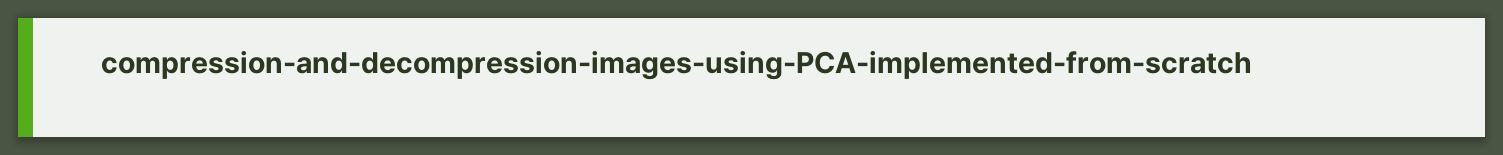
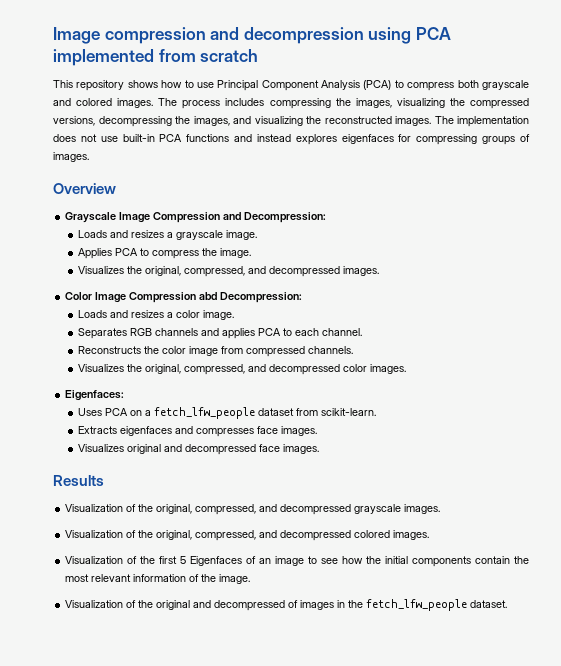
- compression-and-decompression-images-using-PCA-implemented-from-scratch
+ Image compression and decompression using PCA implemented from scratch
+ This repository shows how to use Principal Component Analysis (PCA) to compress both grayscale and colored images. The process includes compressing the images, visualizing the compressed versions, decompressing the images, and visualizing the reconstructed images. The implementation does not use built-in PCA functions and instead explores eigenfaces for compressing groups of images.
+ Overview
+ Grayscale Image Compression and Decompression:
+ Loads and resizes a grayscale image.
+ Applies PCA to compress the image.
+ Visualizes the original, compressed, and decompressed images.
+ Color Image Compression abd Decompression:
+ Loads and resizes a color image.
+ Separates RGB channels and applies PCA to each channel.
+ Reconstructs the color image from compressed channels.
+ Visualizes the original, compressed, and decompressed color images.
+ Eigenfaces:
+ Uses PCA on a fetch_lfw_people dataset from scikit-learn.
+ Extracts eigenfaces and compresses face images.
+ Visualizes original and decompressed face images.
+ Results
+ Visualization of the original, compressed, and decompressed grayscale images.
+ Visualization of the original, compressed, and decompressed colored images.
+ Visualization of the first 5 Eigenfaces of an image to see how the initial components contain the most relevant information of the image.
+ Visualization of the original and decompressed of images in the fetch_lfw_people dataset.

